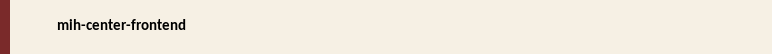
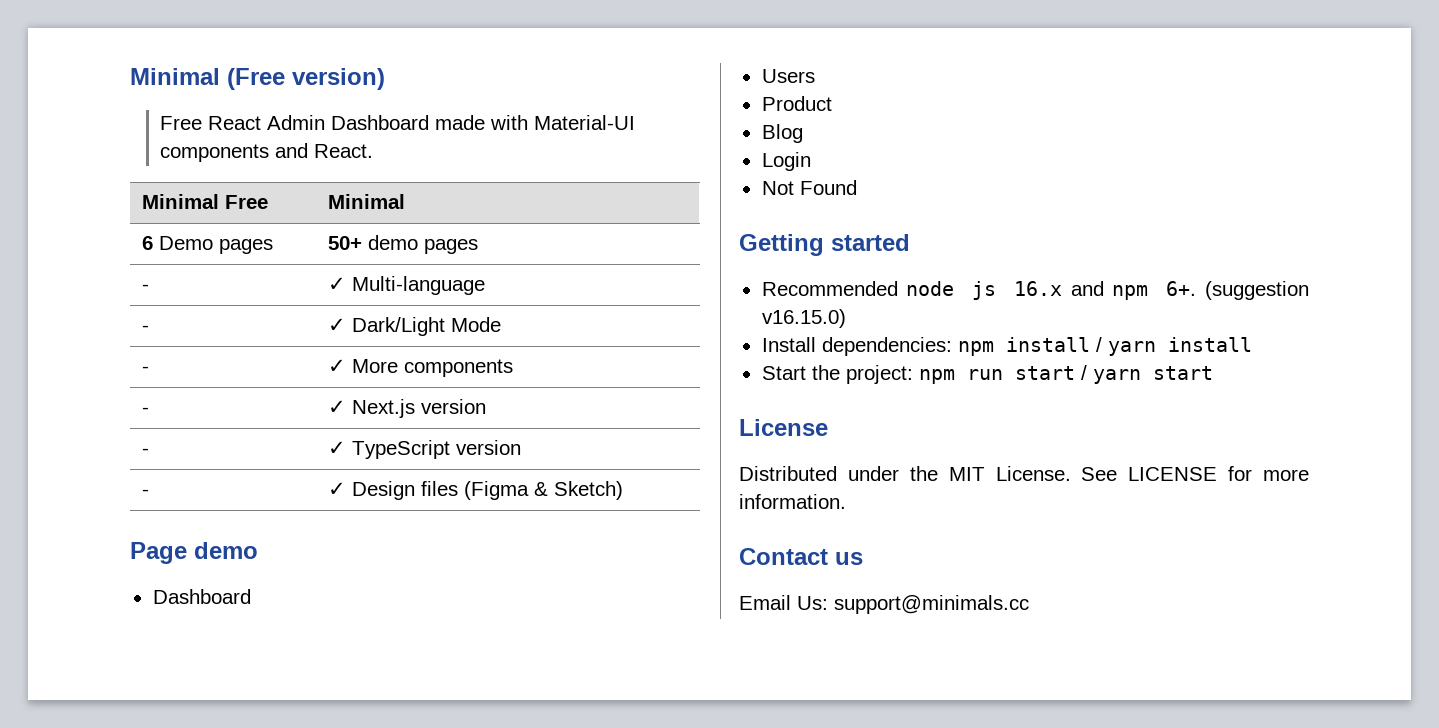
- mih-center-frontend
+ Minimal (Free version)
+ Free React Admin Dashboard made with Material-UI components and React.
+ Minimal Free | Minimal
+ 6 Demo pages | 50+ demo pages
+ - | ✓ Multi-language
+ - | ✓ Dark/Light Mode
+ - | ✓ More components
+ - | ✓ Next.js version
+ - | ✓ TypeScript version
+ - | ✓ Design files (Figma & Sketch)
+ Page demo
+ Dashboard
+ Users
+ Product
+ Blog
+ Login
+ Not Found
+ Getting started
+ Recommended node js 16.x and npm 6+. (suggestion v16.15.0)
+ Install dependencies: npm install / yarn install
+ Start the project: npm run start / yarn start
+ License
+ Distributed under the MIT License. See LICENSE for more information.
+ Contact us
+ Email Us: support@minimals.cc

